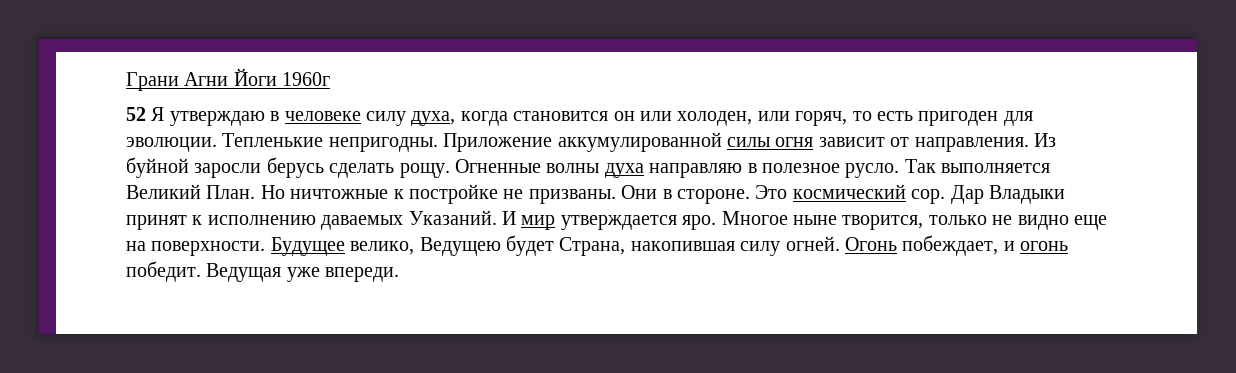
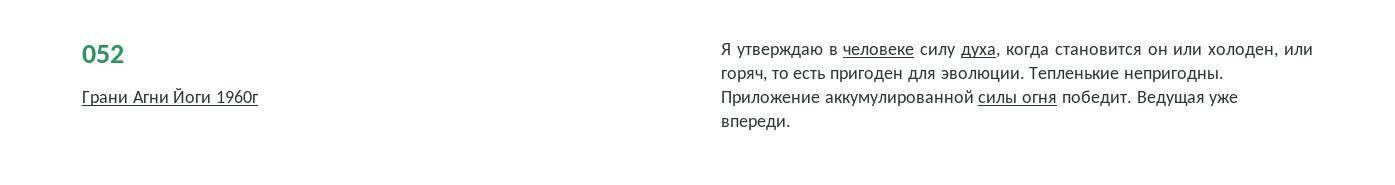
+ 052
- 52 Я утверждаю в человеке силу духа, когда становится он или холоден, или горяч, то есть пригоден для эволюции.
+ Я утверждаю в человеке силу духа, когда становится он или холоден, или горяч, то есть пригоден для эволюции.
- Приложение аккумулированной силы огня зависит от направления. Из буйной заросли берусь сделать рощу. Огненные волны духа направляю в полезное русло. Так выполняется Великий План. Но ничтожные к постройке не призваны. Они в стороне. Это космический сор. Дар Владыки принят к исполнению даваемых Указаний. И мир утверждается яро. Многое ныне творится, только не видно еще на поверхности. Будущее велико, Ведущею будет Страна, накопившая силу огней. Огонь побеждает, и огонь победит.
+ Приложение аккумулированной силы огня победит.

